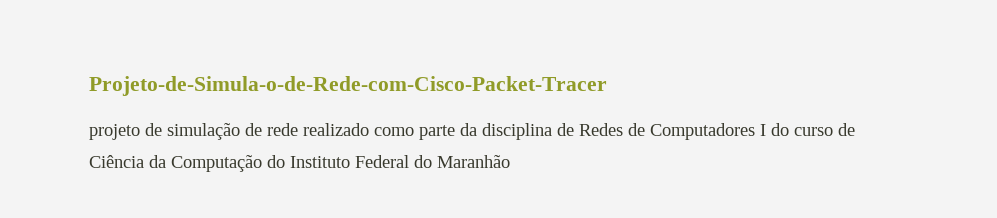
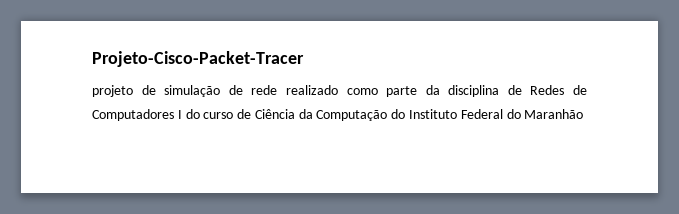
- Projeto-de-Simula-o-de-Rede-com-Cisco-Packet-Tracer
+ Projeto-Cisco-Packet-Tracer

